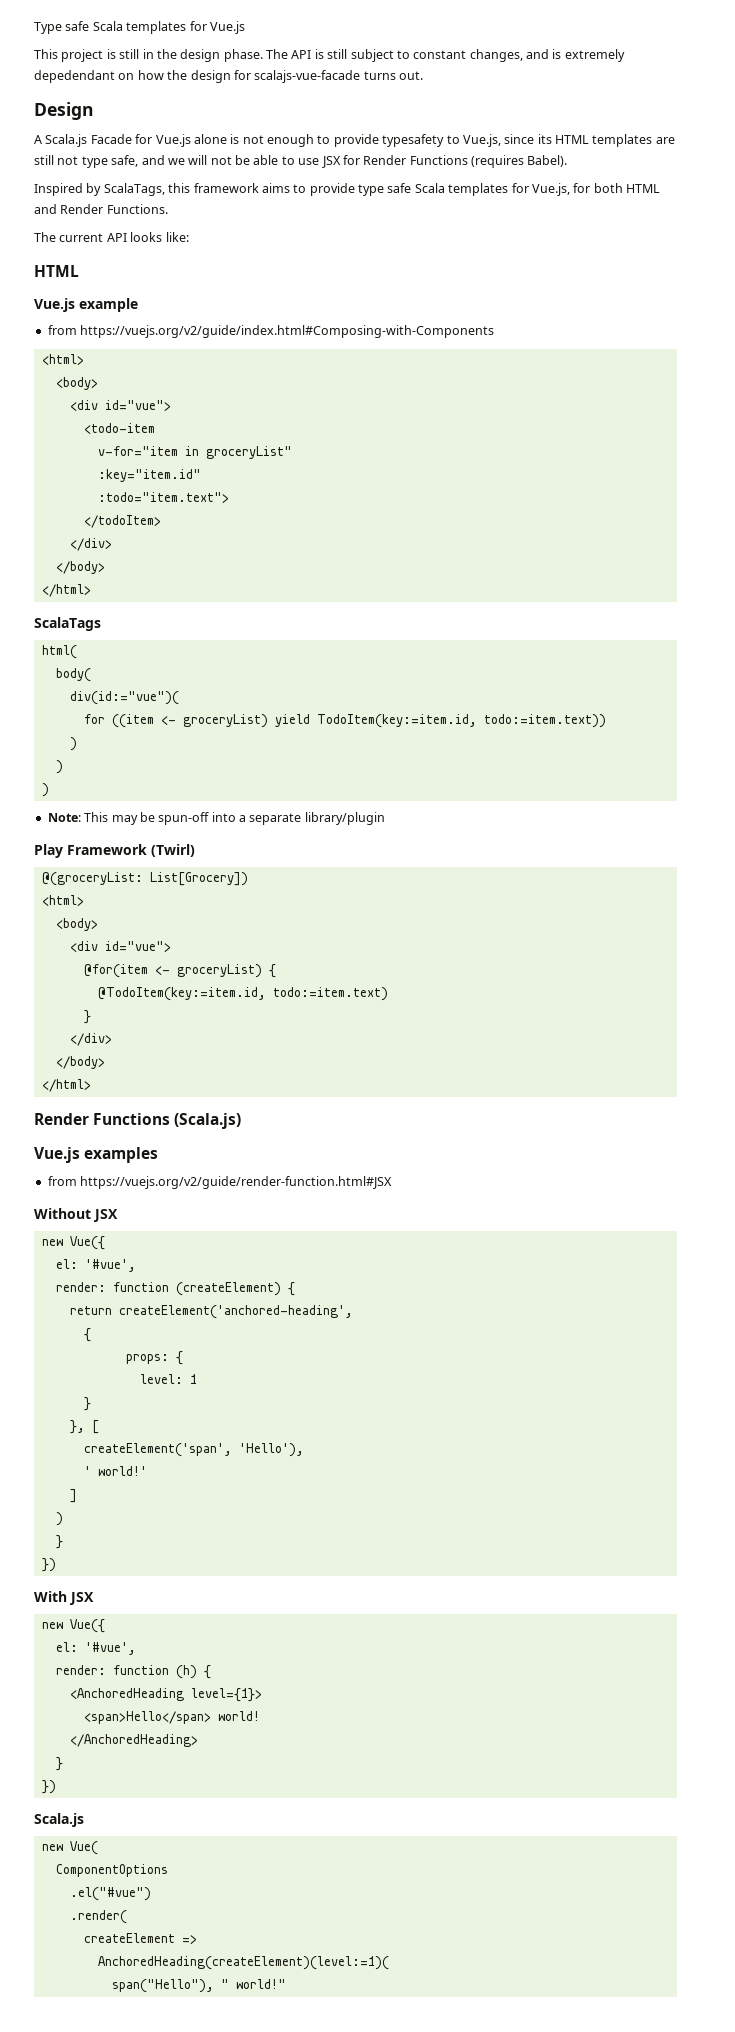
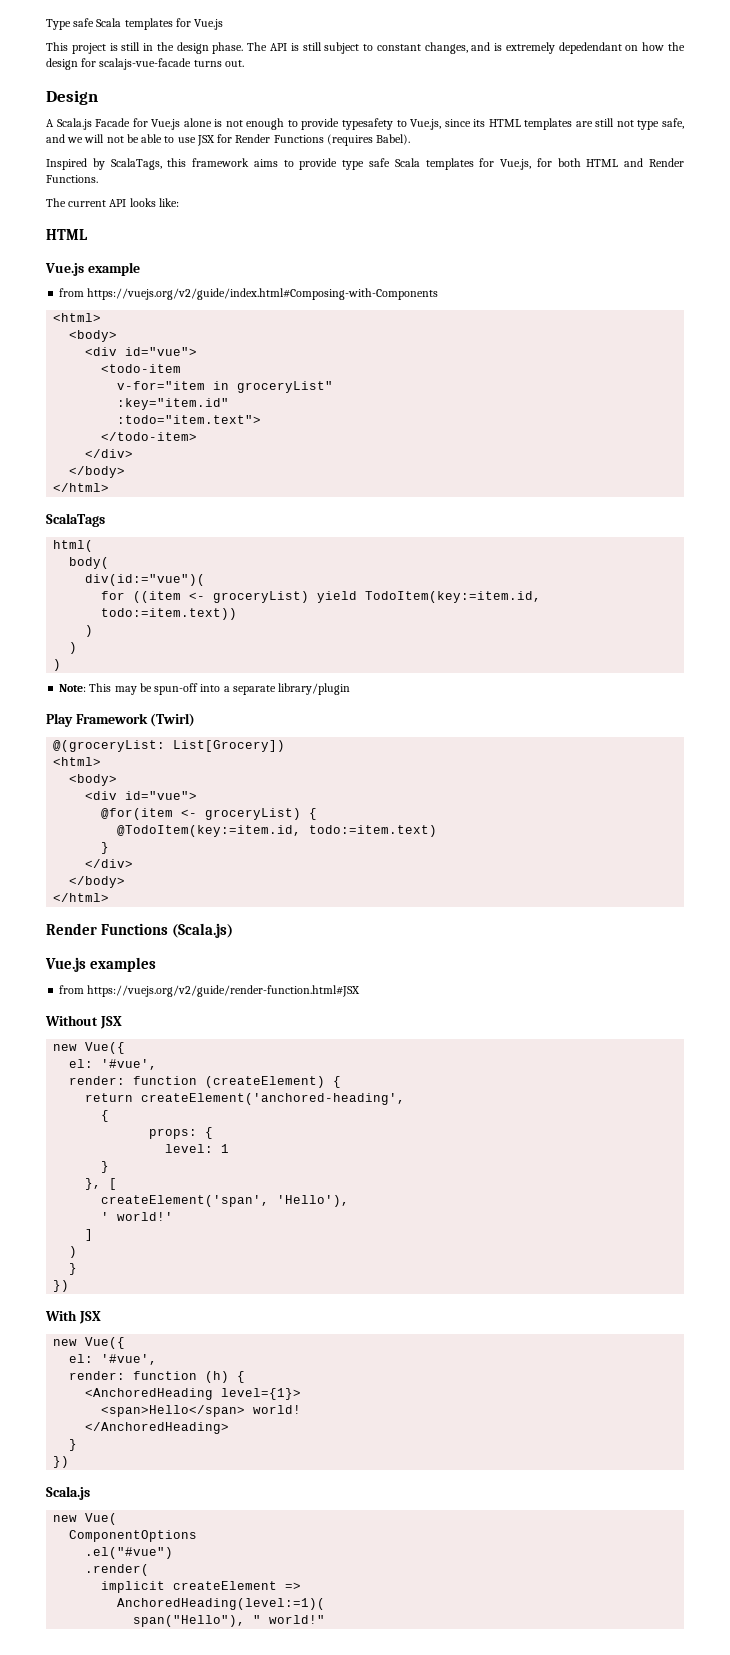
- </todoItem>
+ </todo-item>
- createElement =>
+ implicit createElement =>
- AnchoredHeading(createElement)(level:=1)(
+ AnchoredHeading(level:=1)(

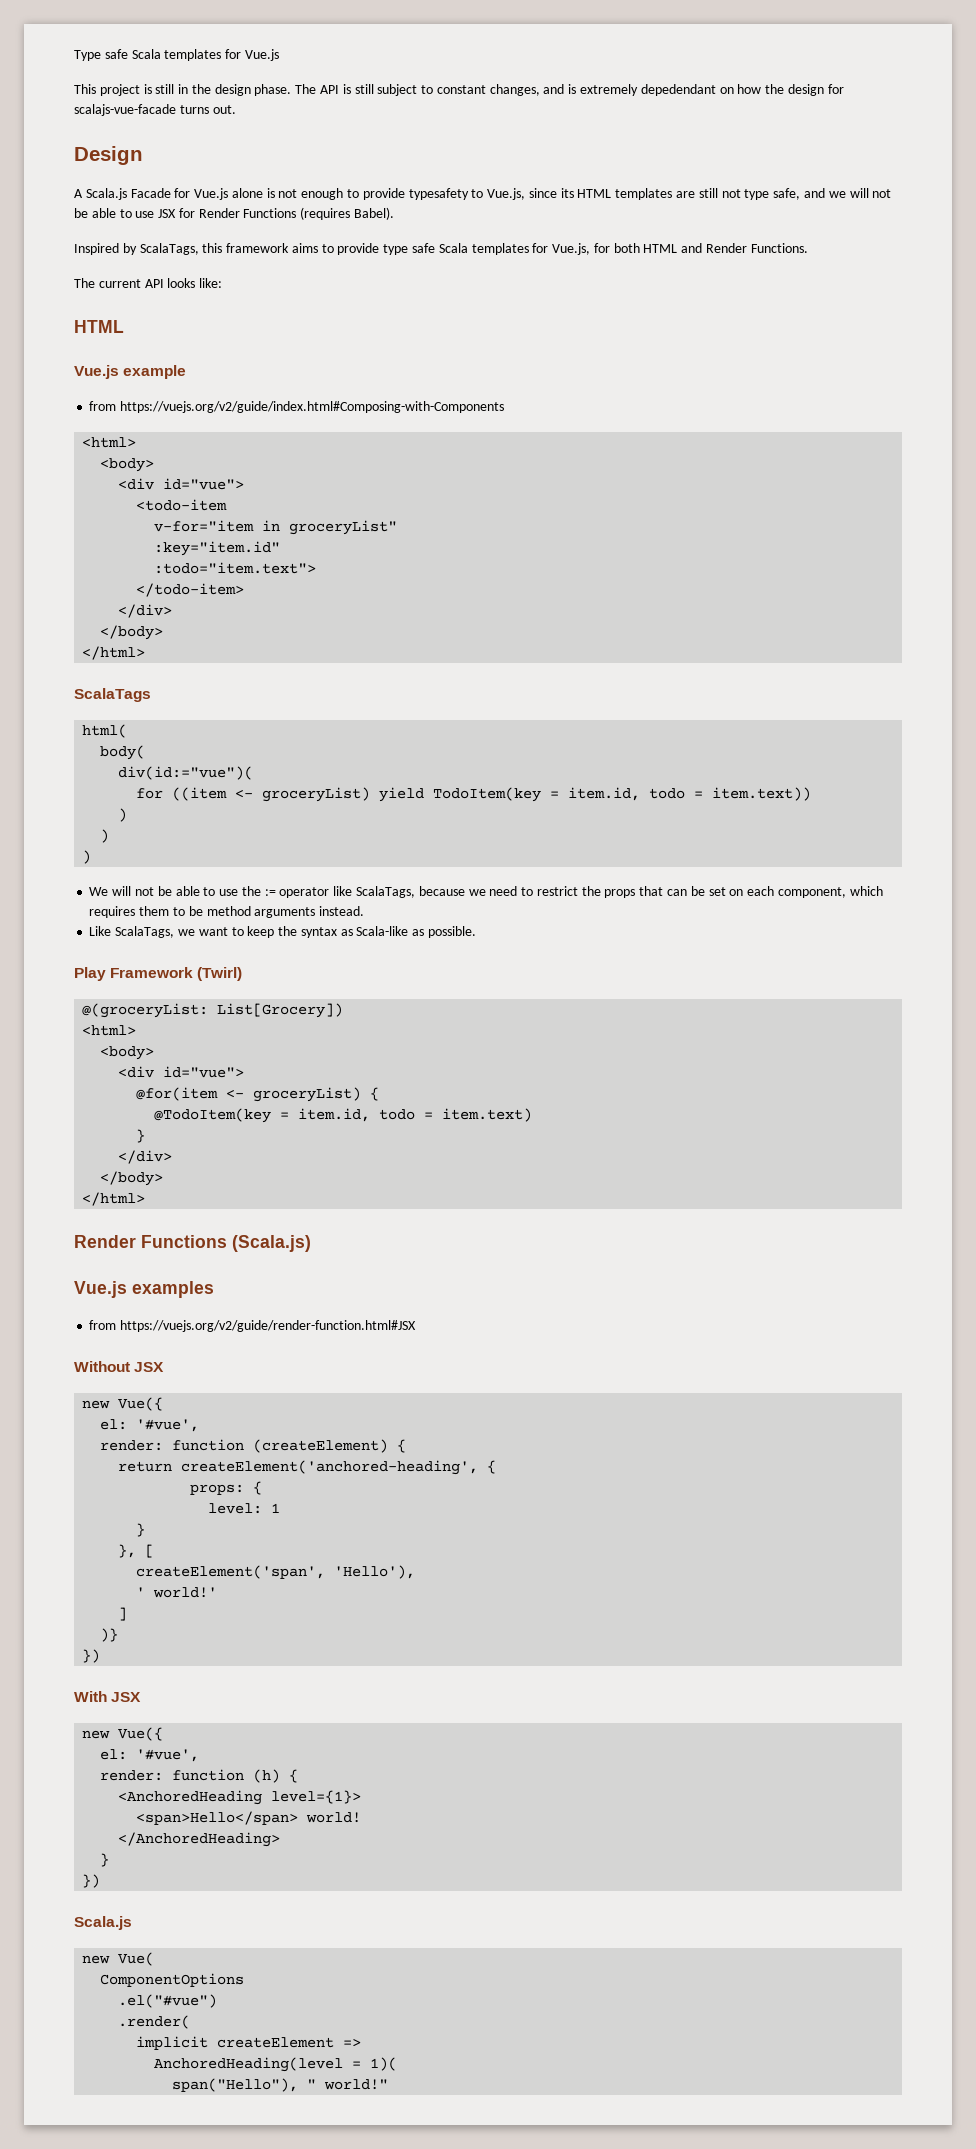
- for ((item <- groceryList) yield TodoItem(key:=item.id, todo:=item.text))
+ for ((item <- groceryList) yield TodoItem(key = item.id, todo = item.text))
  )
  )
  )
- Note: This may be spun-off into a separate library/plugin
+ We will not be able to use the := operator like ScalaTags, because we need to restrict the props that can be set on each component, which requires them to be method arguments instead.
+ Like ScalaTags, we want to keep the syntax as Scala-like as possible.
- @TodoItem(key:=item.id, todo:=item.text)
+ @TodoItem(key = item.id, todo = item.text)
- return createElement('anchored-heading',
- {
+ return createElement('anchored-heading', {
  ]
- )
- }
+ )}
- AnchoredHeading(level:=1)(
+ AnchoredHeading(level = 1)(

